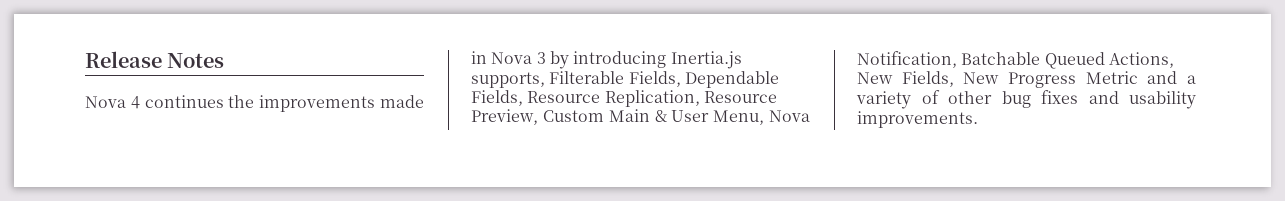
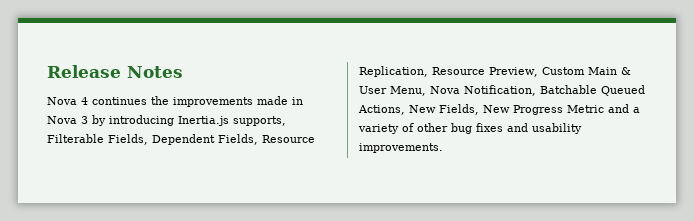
- Nova 4 continues the improvements made in Nova 3 by introducing Inertia.js supports, Filterable Fields, Dependable Fields, Resource Replication, Resource Preview, Custom Main & User Menu, Nova Notification, Batchable Queued Actions, New Fields, New Progress Metric and a variety of other bug fixes and usability improvements.
+ Nova 4 continues the improvements made in Nova 3 by introducing Inertia.js supports, Filterable Fields, Dependent Fields, Resource Replication, Resource Preview, Custom Main & User Menu, Nova Notification, Batchable Queued Actions, New Fields, New Progress Metric and a variety of other bug fixes and usability improvements.

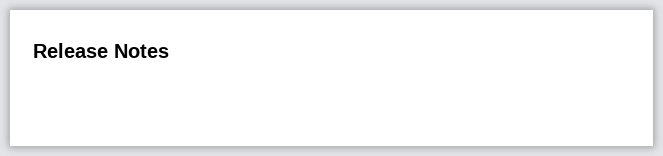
- Nova 4 continues the improvements made in Nova 3 by introducing Inertia.js supports, Filterable Fields, Dependent Fields, Resource Replication, Resource Preview, Custom Main & User Menu, Nova Notification, Batchable Queued Actions, New Fields, New Progress Metric and a variety of other bug fixes and usability improvements.

